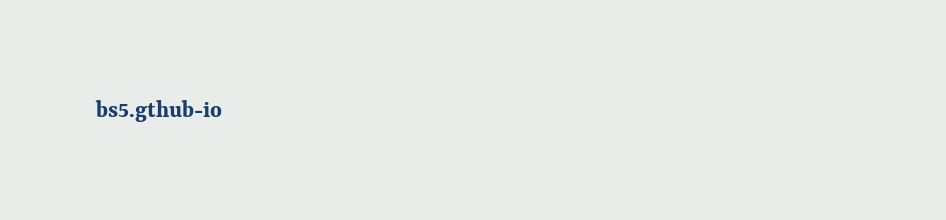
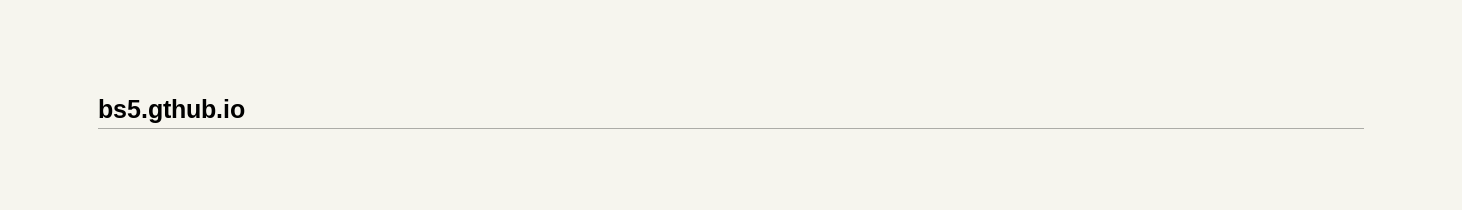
- bs5.gthub-io
+ bs5.gthub.io

